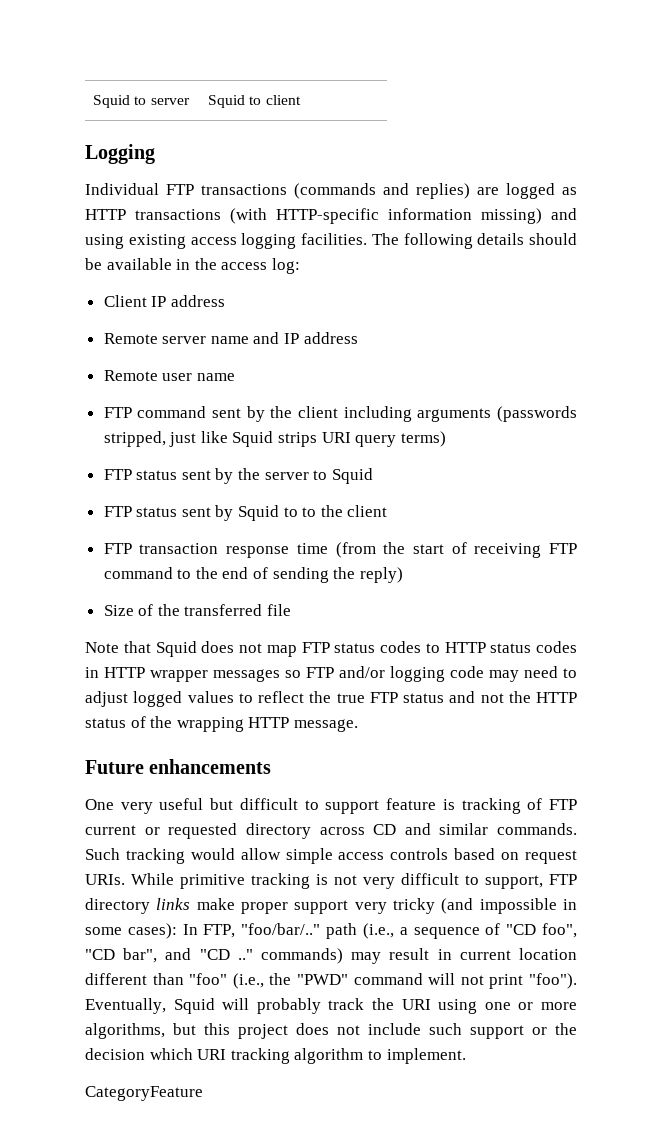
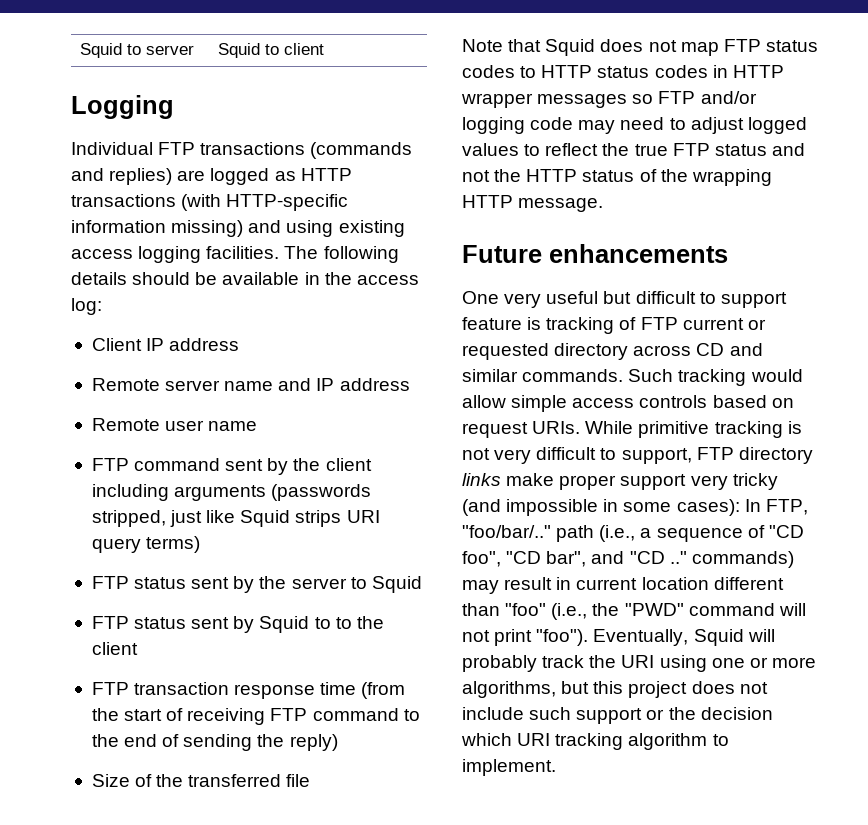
- CategoryFeature

